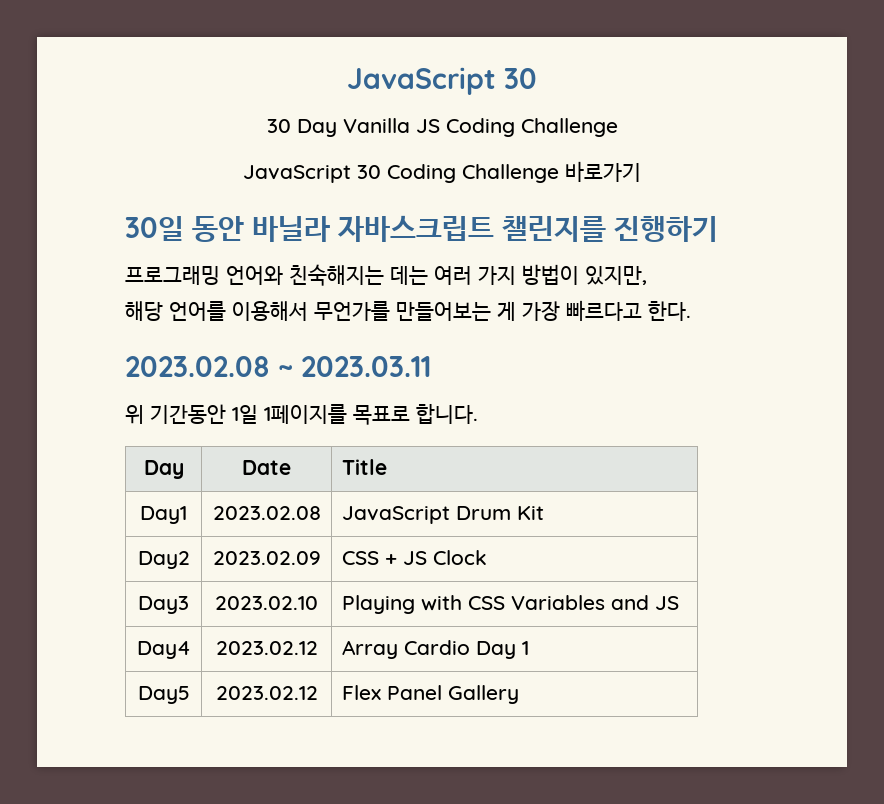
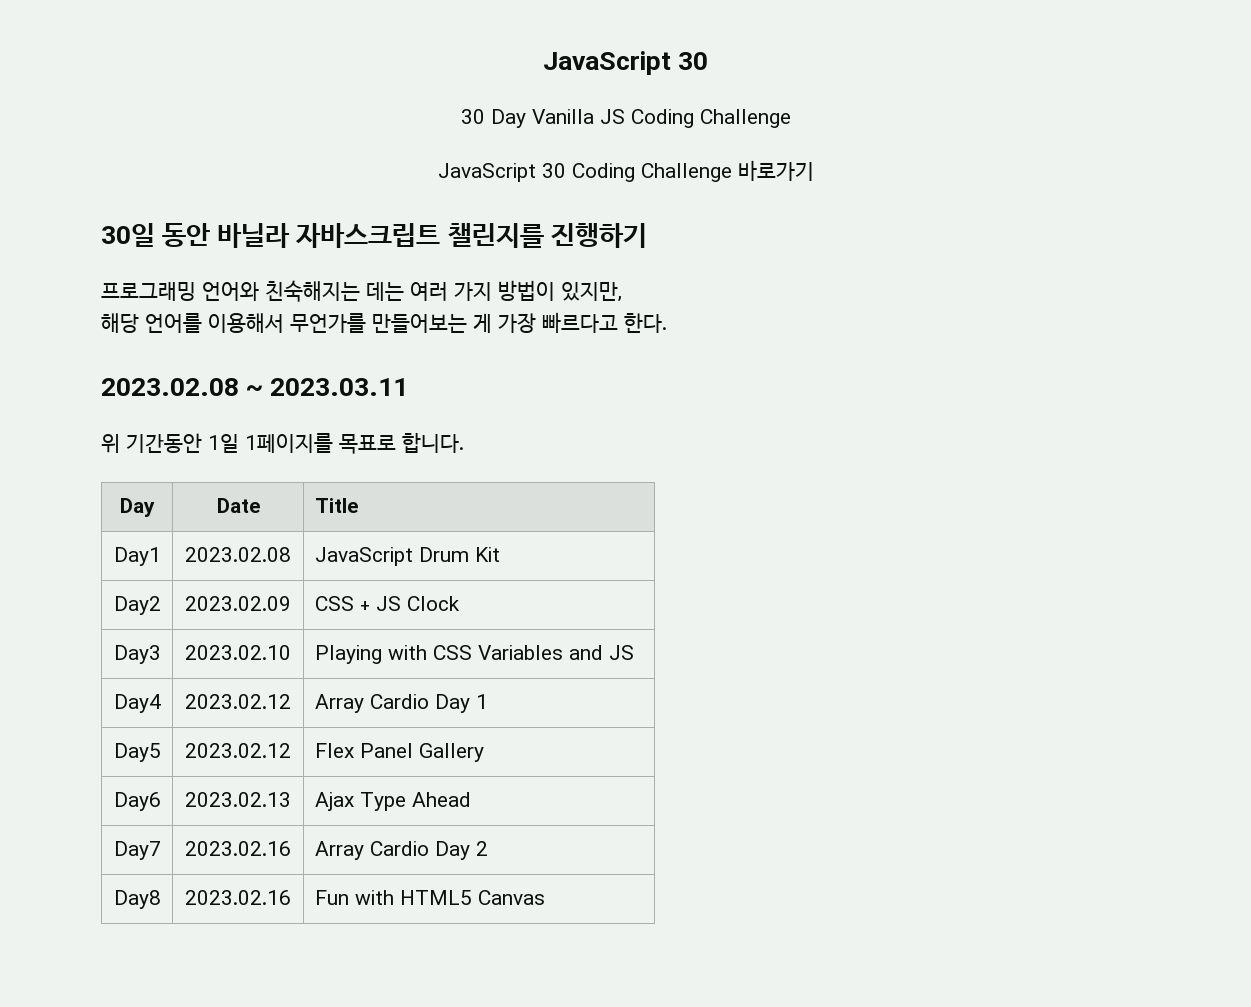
+ Day6 | 2023.02.13 | Ajax Type Ahead
+ Day7 | 2023.02.16 | Array Cardio Day 2
+ Day8 | 2023.02.16 | Fun with HTML5 Canvas

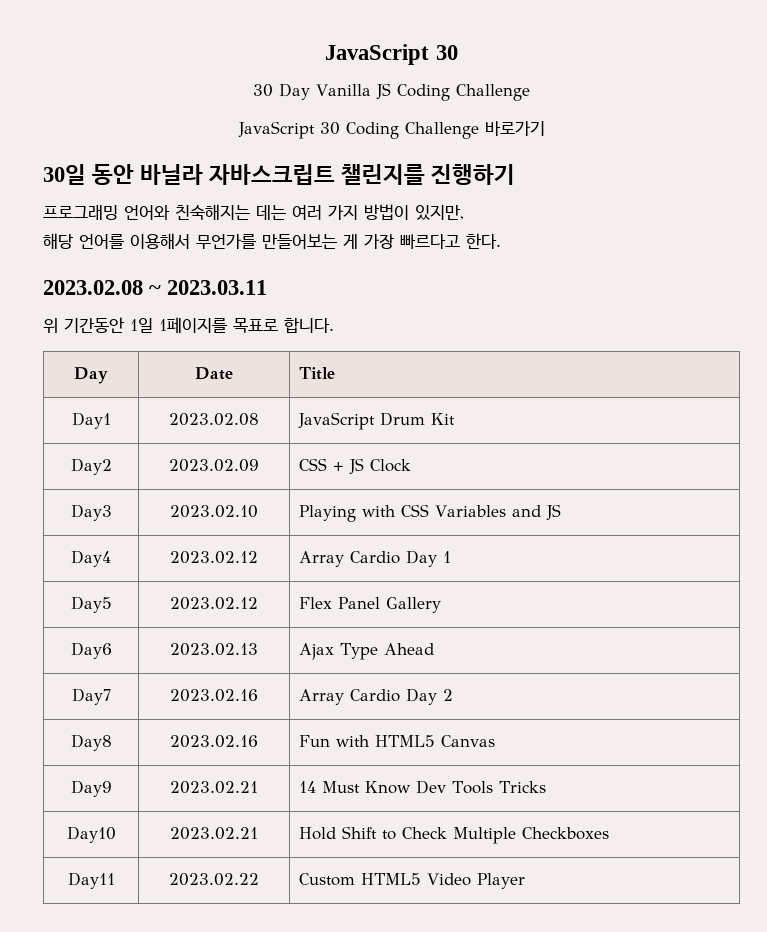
+ Day9 | 2023.02.21 | 14 Must Know Dev Tools Tricks
+ Day10 | 2023.02.21 | Hold Shift to Check Multiple Checkboxes
+ Day11 | 2023.02.22 | Custom HTML5 Video Player

